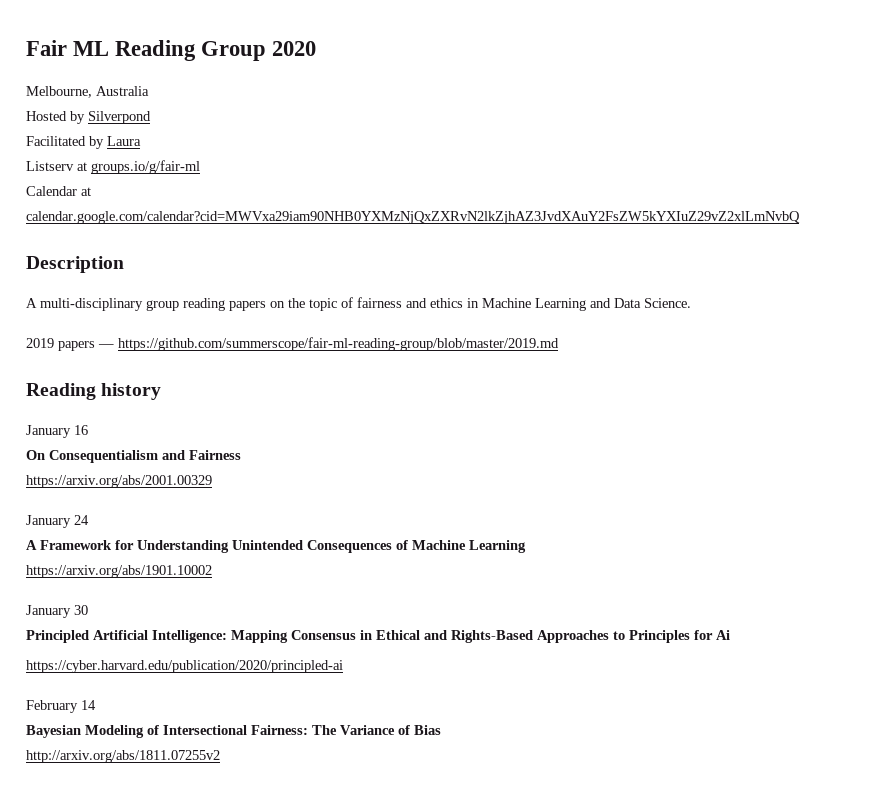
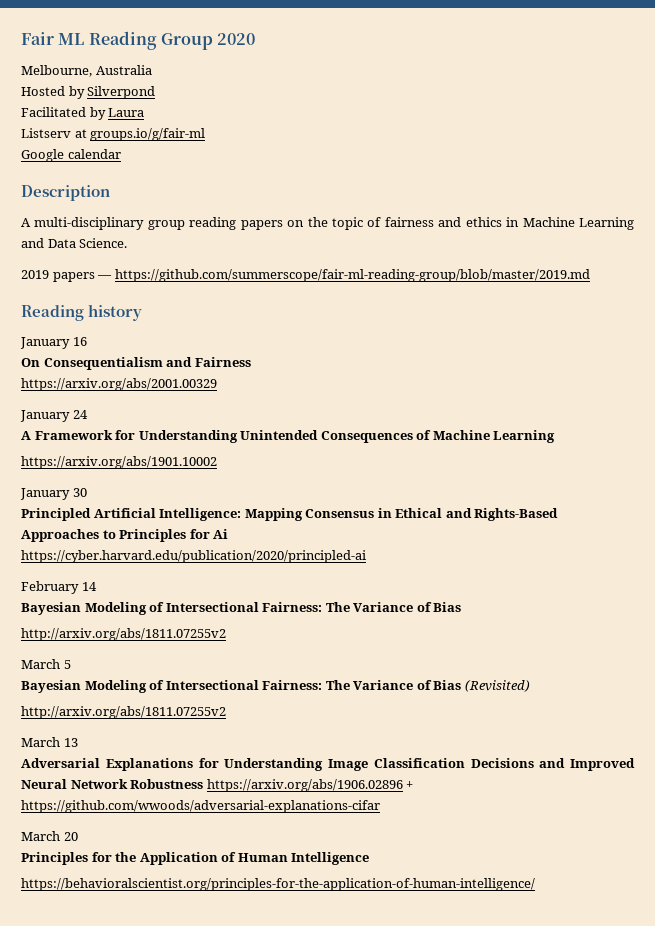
- Calendar at calendar.google.com/calendar?cid=MWVxa29iam90NHB0YXMzNjQxZXRvN2lkZjhAZ3JvdXAuY2FsZW5kYXIuZ29vZ2xlLmNvbQ
+ Google calendar
+ March 5
+ Bayesian Modeling of Intersectional Fairness: The Variance of Bias (Revisited)
+ http://arxiv.org/abs/1811.07255v2
+ March 13
+ Adversarial Explanations for Understanding Image Classification Decisions and Improved Neural Network Robustness https://arxiv.org/abs/1906.02896 + https://github.com/wwoods/adversarial-explanations-cifar
+ March 20
+ Principles for the Application of Human Intelligence
+ https://behavioralscientist.org/principles-for-the-application-of-human-intelligence/

